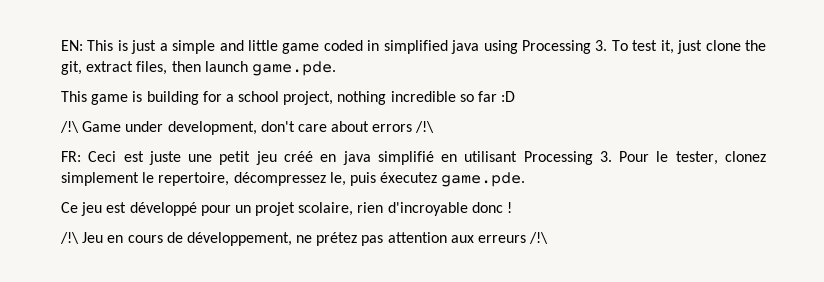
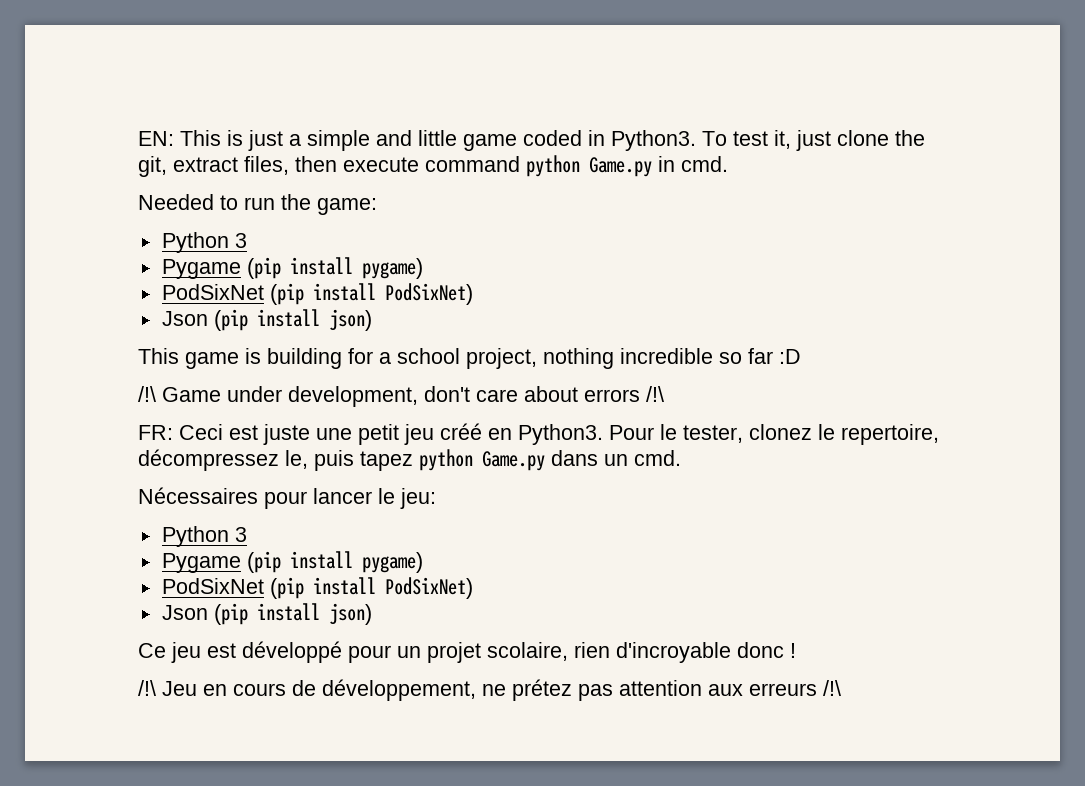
- EN: This is just a simple and little game coded in simplified java using Processing 3. To test it, just clone the git, extract files, then launch game.pde.
+ EN: This is just a simple and little game coded in Python3. To test it, just clone the git, extract files, then execute command python Game.py in cmd.
+ Needed to run the game:
+ Python 3
+ Pygame (pip install pygame)
+ PodSixNet (pip install PodSixNet)
+ Json (pip install json)
- FR: Ceci est juste une petit jeu créé en java simplifié en utilisant Processing 3. Pour le tester, clonez simplement le repertoire, décompressez le, puis éxecutez game.pde.
+ FR: Ceci est juste une petit jeu créé en Python3. Pour le tester, clonez le repertoire, décompressez le, puis tapez python Game.py dans un cmd.
+ Nécessaires pour lancer le jeu:
+ Python 3
+ Pygame (pip install pygame)
+ PodSixNet (pip install PodSixNet)
+ Json (pip install json)

